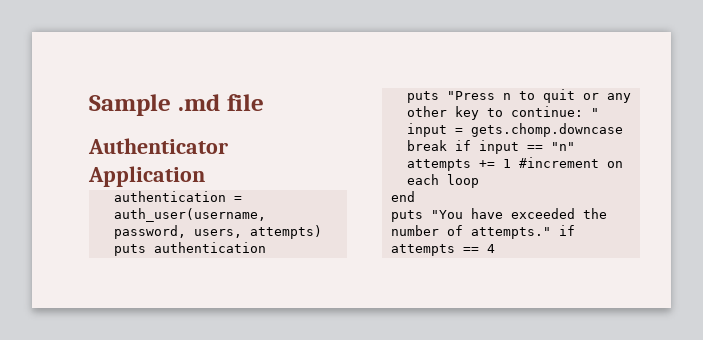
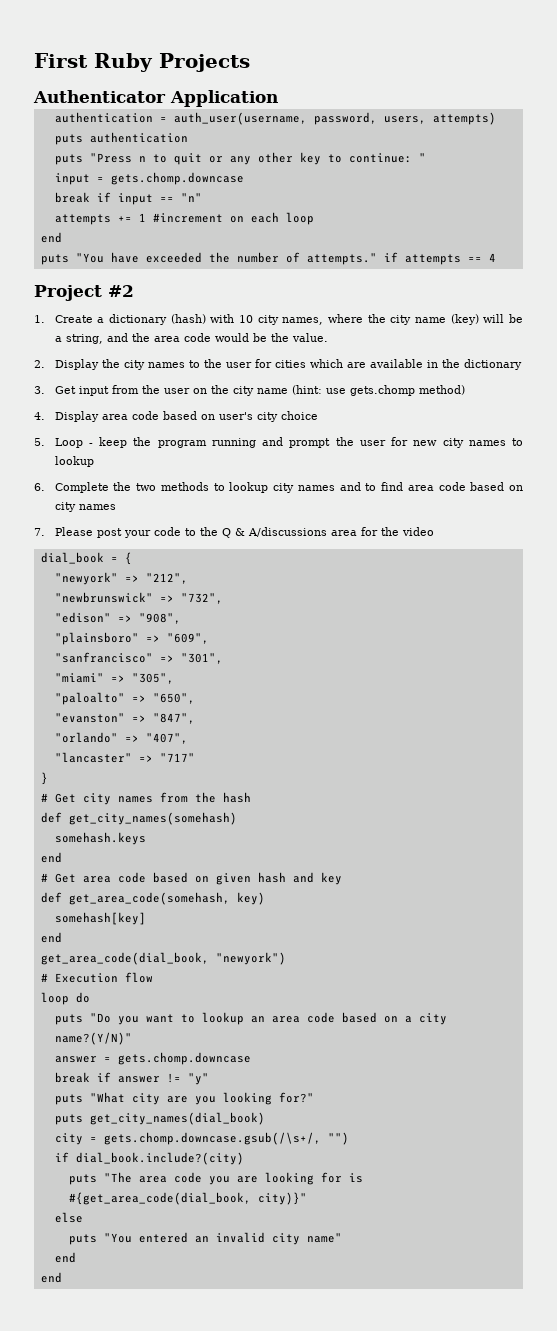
- Sample .md file
+ First Ruby Projects
+ Project #2
+ 1. Create a dictionary (hash) with 10 city names, where the city name (key) will be a string, and the area code would be the value.
+ 2. Display the city names to the user for cities which are available in the dictionary
+ 3. Get input from the user on the city name (hint: use gets.chomp method)
+ 4. Display area code based on user's city choice
+ 5. Loop - keep the program running and prompt the user for new city names to lookup
+ 6. Complete the two methods to lookup city names and to find area code based on city names
+ 7. Please post your code to the Q & A/discussions area for the video
+ dial_book = {
+ "newyork" => "212",
+ "newbrunswick" => "732",
+ "edison" => "908",
+ "plainsboro" => "609",
+ "sanfrancisco" => "301",
+ "miami" => "305",
+ "paloalto" => "650",
+ "evanston" => "847",
+ "orlando" => "407",
+ "lancaster" => "717"
+ }
+ # Get city names from the hash
+ def get_city_names(somehash)
+ somehash.keys
+ end
+ # Get area code based on given hash and key
+ def get_area_code(somehash, key)
+ somehash[key]
+ end
+ get_area_code(dial_book, "newyork")
+ # Execution flow
+ loop do
+ puts "Do you want to lookup an area code based on a city name?(Y/N)"
+ answer = gets.chomp.downcase
+ break if answer != "y"
+ puts "What city are you looking for?"
+ puts get_city_names(dial_book)
+ city = gets.chomp.downcase.gsub(/\s+/, "")
+ if dial_book.include?(city)
+ puts "The area code you are looking for is #{get_area_code(dial_book, city)}"
+ else
+ puts "You entered an invalid city name"
+ end
+ end

